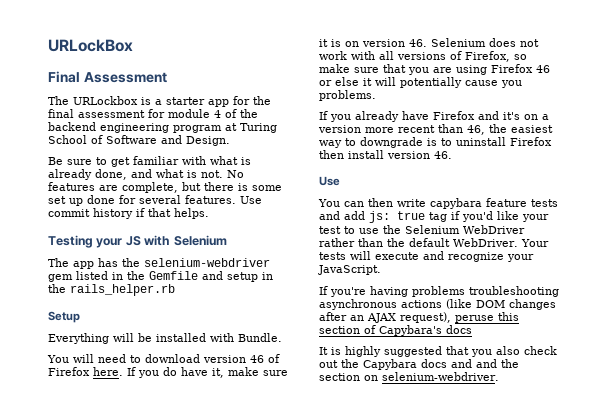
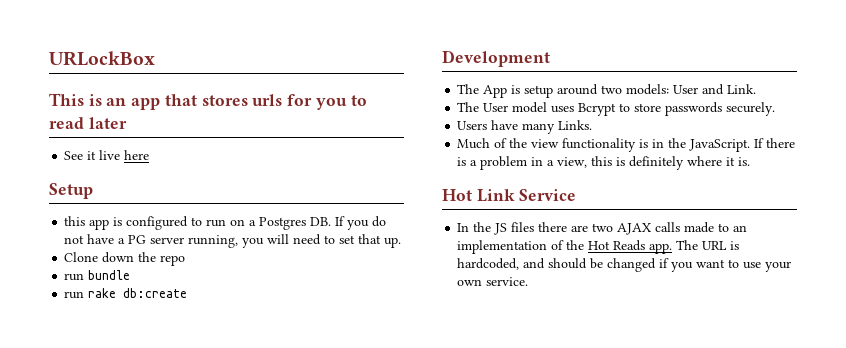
- Final Assessment
- The URLockbox is a starter app for the final assessment for module 4 of the backend engineering program at Turing School of Software and Design.
- Be sure to get familiar with what is already done, and what is not. No features are complete, but there is some set up done for several features. Use commit history if that helps.
- Testing your JS with Selenium
- The app has the selenium-webdriver gem listed in the Gemfile and setup in the rails_helper.rb
+ This is an app that stores urls for you to read later
+ See it live here
  Setup
- Everything will be installed with Bundle.
- You will need to download version 46 of Firefox here. If you do have it, make sure it is on version 46. Selenium does not work with all versions of Firefox, so make sure that you are using Firefox 46 or else it will potentially cause you problems.
- If you already have Firefox and it's on a version more recent than 46, the easiest way to downgrade is to uninstall Firefox then install version 46.
- Use
- You can then write capybara feature tests and add js: true tag if you'd like your test to use the Selenium WebDriver rather than the default WebDriver. Your tests will execute and recognize your JavaScript.
- If you're having problems troubleshooting asynchronous actions (like DOM changes after an AJAX request), peruse this section of Capybara's docs
- It is highly suggested that you also check out the Capybara docs and and the section on selenium-webdriver.
+ this app is configured to run on a Postgres DB. If you do not have a PG server running, you will need to set that up.
+ Clone down the repo
+ run bundle
+ run rake db:create
+ Development
+ The App is setup around two models: User and Link.
+ The User model uses Bcrypt to store passwords securely.
+ Users have many Links.
+ Much of the view functionality is in the JavaScript. If there is a problem in a view, this is definitely where it is.
+ Hot Link Service
+ In the JS files there are two AJAX calls made to an implementation of the Hot Reads app. The URL is hardcoded, and should be changed if you want to use your own service.

